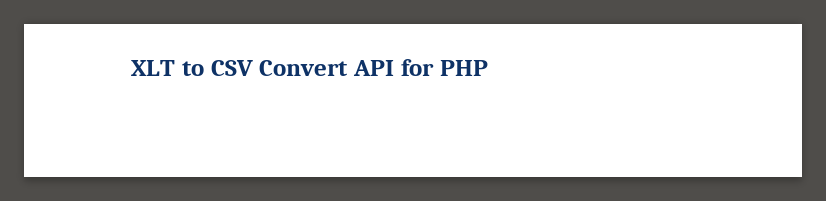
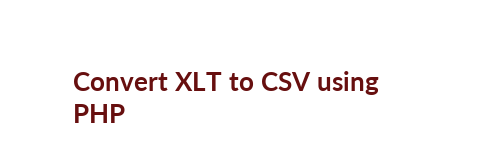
- XLT to CSV Convert API for PHP
+ Convert XLT to CSV using PHP

